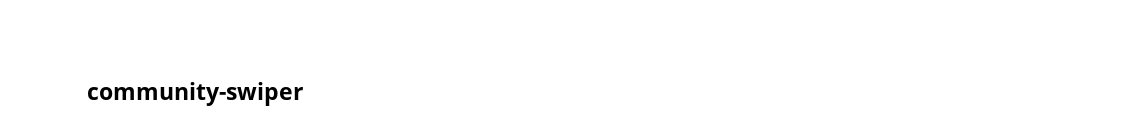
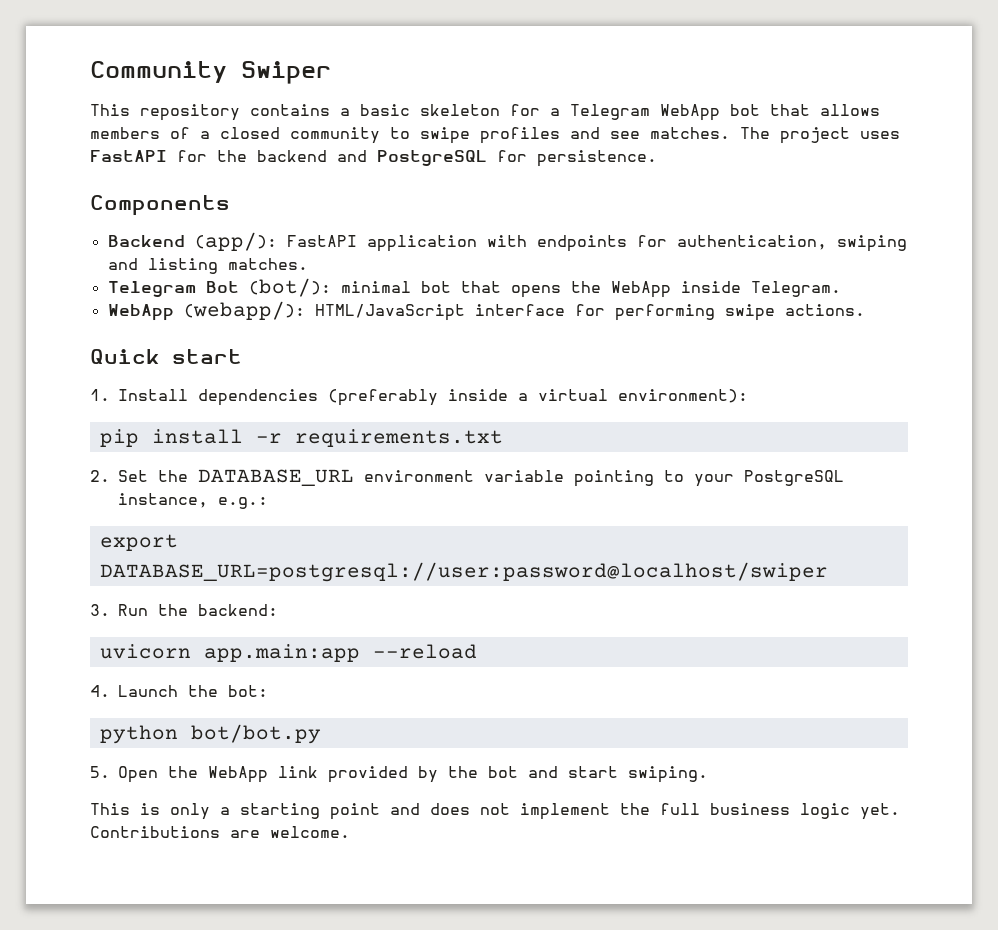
- community-swiper
+ Community Swiper
+ This repository contains a basic skeleton for a Telegram WebApp bot that allows members of a closed community to swipe profiles and see matches. The project uses FastAPI for the backend and PostgreSQL for persistence.
+ Components
+ Backend (app/): FastAPI application with endpoints for authentication, swiping and listing matches.
+ Telegram Bot (bot/): minimal bot that opens the WebApp inside Telegram.
+ WebApp (webapp/): HTML/JavaScript interface for performing swipe actions.
+ Quick start
+ 1. Install dependencies (preferably inside a virtual environment):
+ pip install -r requirements.txt
+ 2. Set the DATABASE_URL environment variable pointing to your PostgreSQL instance, e.g.:
+ export DATABASE_URL=postgresql://user:password@localhost/swiper
+ 3. Run the backend:
+ uvicorn app.main:app --reload
+ 4. Launch the bot:
+ python bot/bot.py
+ 5. Open the WebApp link provided by the bot and start swiping.
+ This is only a starting point and does not implement the full business logic yet. Contributions are welcome.

